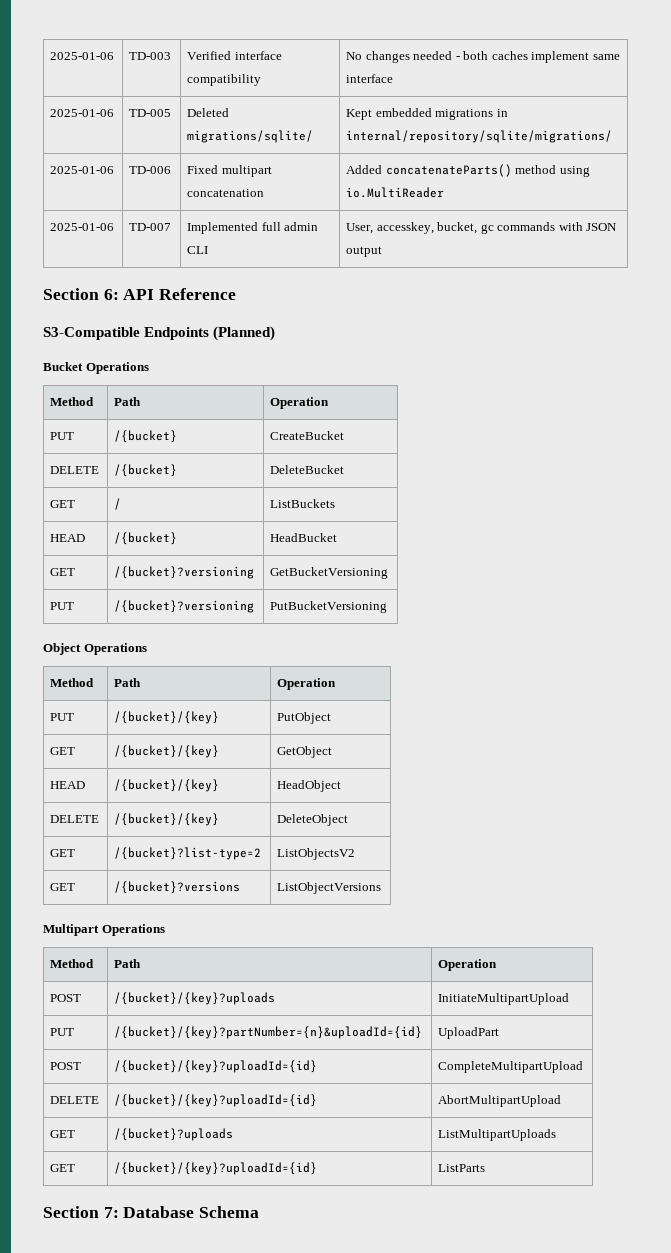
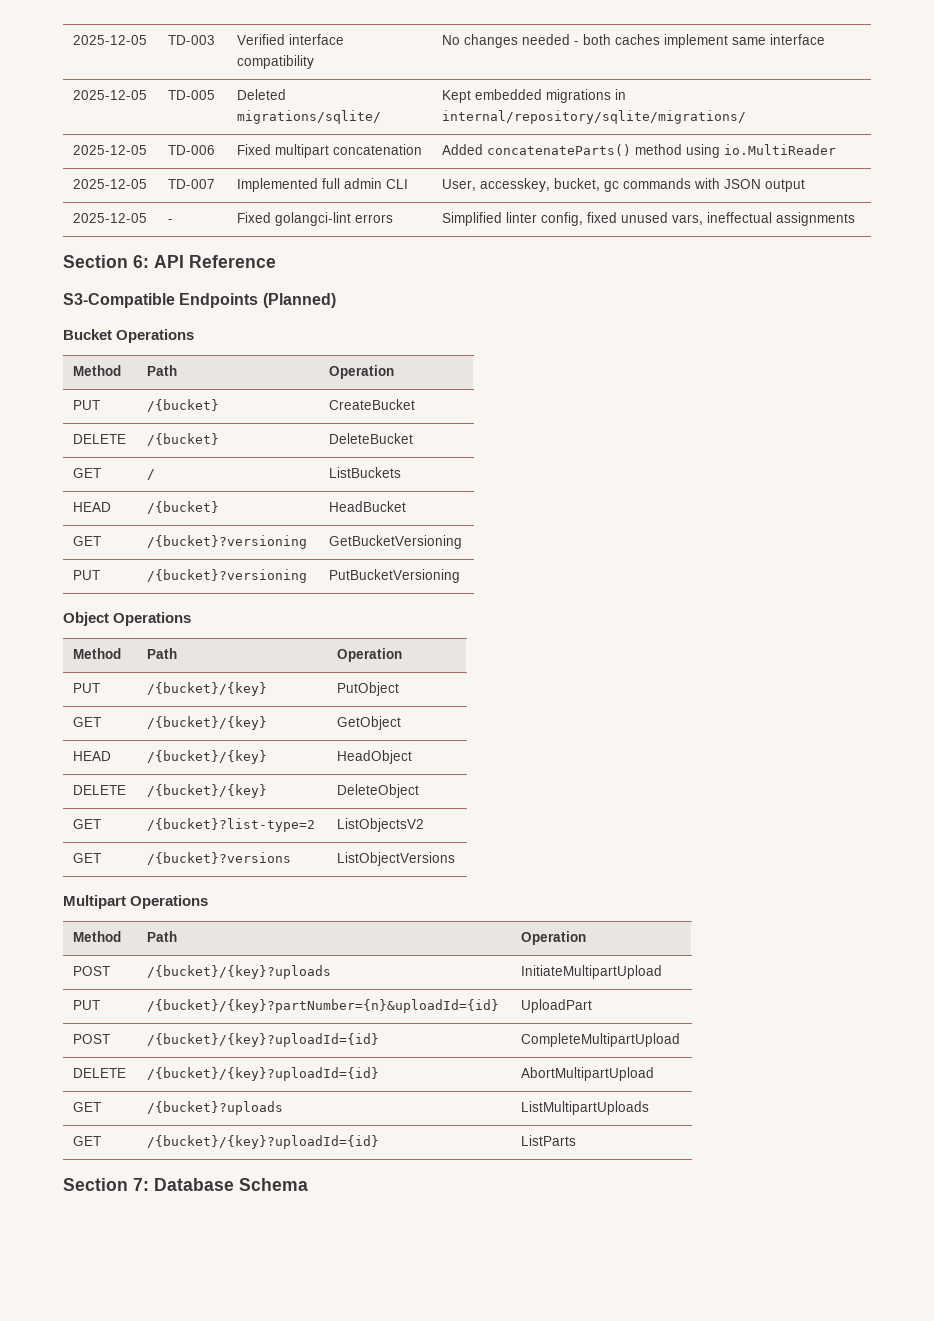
- 2025-01-06 | TD-003 | Verified interface compatibility | No changes needed - both caches implement same interface
+ 2025-12-05 | TD-003 | Verified interface compatibility | No changes needed - both caches implement same interface
- 2025-01-06 | TD-005 | Deleted migrations/sqlite/ | Kept embedded migrations in internal/repository/sqlite/migrations/
+ 2025-12-05 | TD-005 | Deleted migrations/sqlite/ | Kept embedded migrations in internal/repository/sqlite/migrations/
- 2025-01-06 | TD-006 | Fixed multipart concatenation | Added concatenateParts() method using io.MultiReader
+ 2025-12-05 | TD-006 | Fixed multipart concatenation | Added concatenateParts() method using io.MultiReader
- 2025-01-06 | TD-007 | Implemented full admin CLI | User, accesskey, bucket, gc commands with JSON output
+ 2025-12-05 | TD-007 | Implemented full admin CLI | User, accesskey, bucket, gc commands with JSON output
+ 2025-12-05 | - | Fixed golangci-lint errors | Simplified linter config, fixed unused vars, ineffectual assignments

